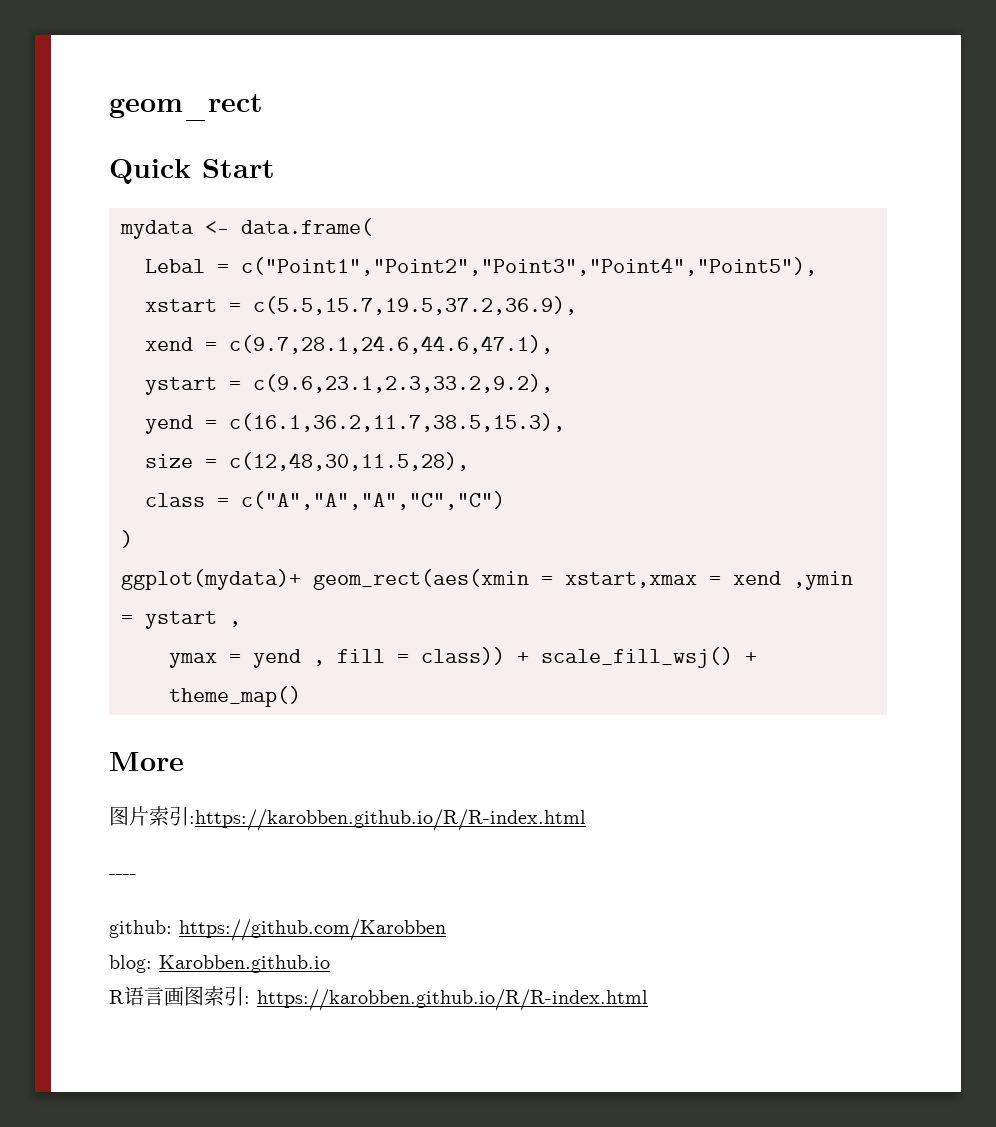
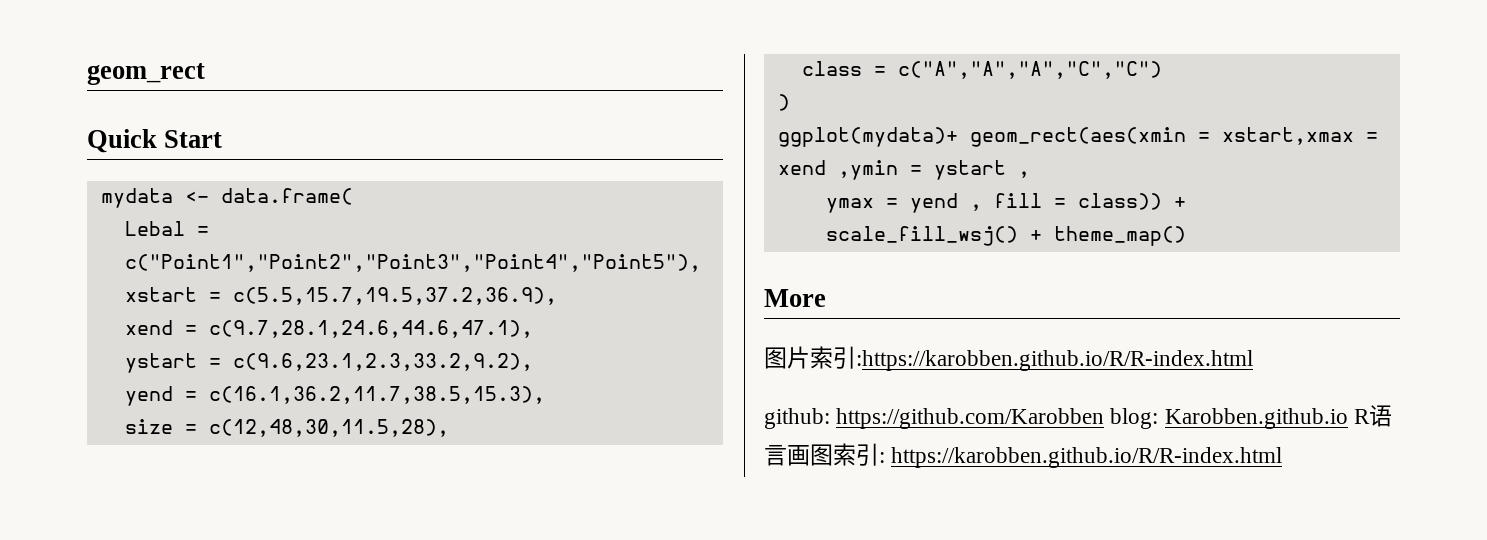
- ----
- github: https://github.com/Karobben
- blog: Karobben.github.io
- R语言画图索引: https://karobben.github.io/R/R-index.html
+ github: https://github.com/Karobben blog: Karobben.github.io R语言画图索引: https://karobben.github.io/R/R-index.html

